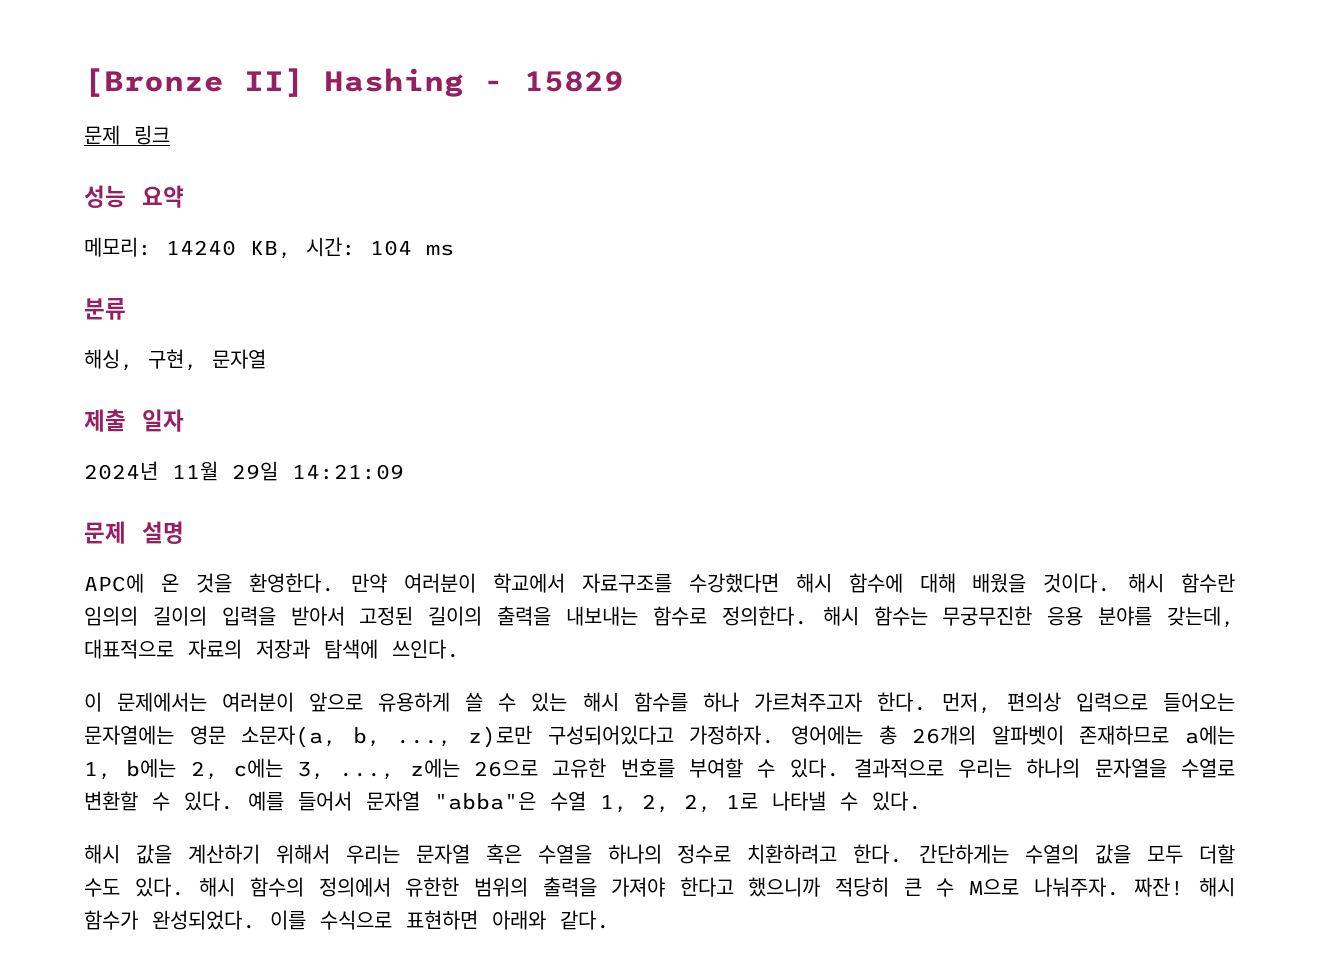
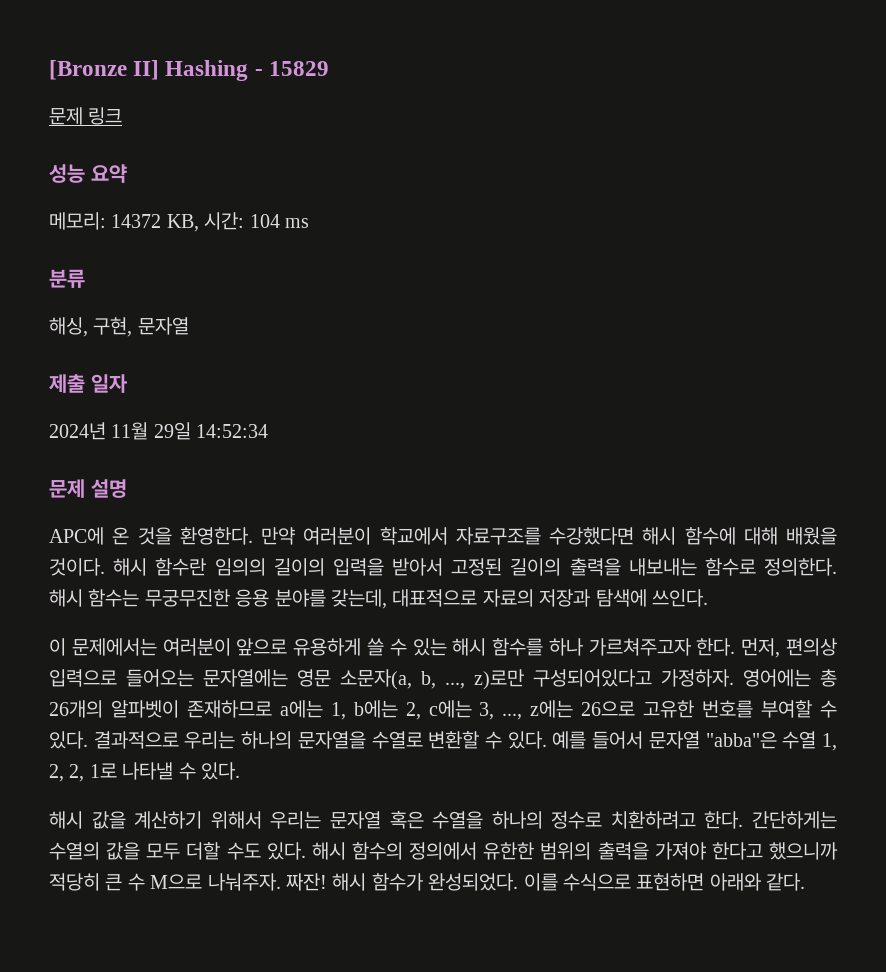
- 메모리: 14240 KB, 시간: 104 ms
+ 메모리: 14372 KB, 시간: 104 ms
- 2024년 11월 29일 14:21:09
+ 2024년 11월 29일 14:52:34

